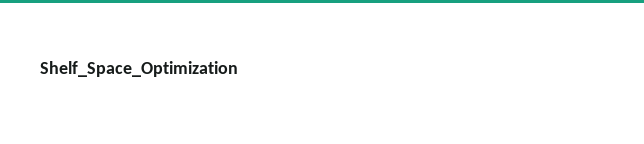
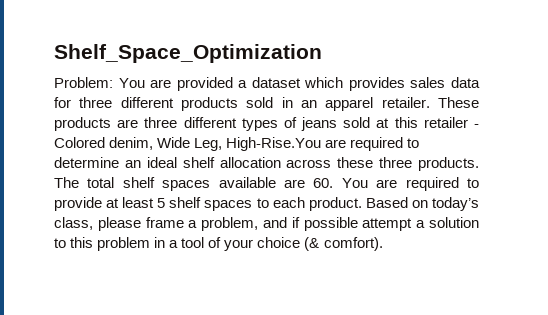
+ Problem: You are provided a dataset which provides sales data for three different products sold in an apparel retailer. These products are three different types of jeans sold at this retailer - Colored denim, Wide Leg, High-Rise.You are required to determine an ideal shelf allocation across these three products. The total shelf spaces available are 60. You are required to provide at least 5 shelf spaces to each product. Based on today’s class, please frame a problem, and if possible attempt a solution to this problem in a tool of your choice (& comfort).

